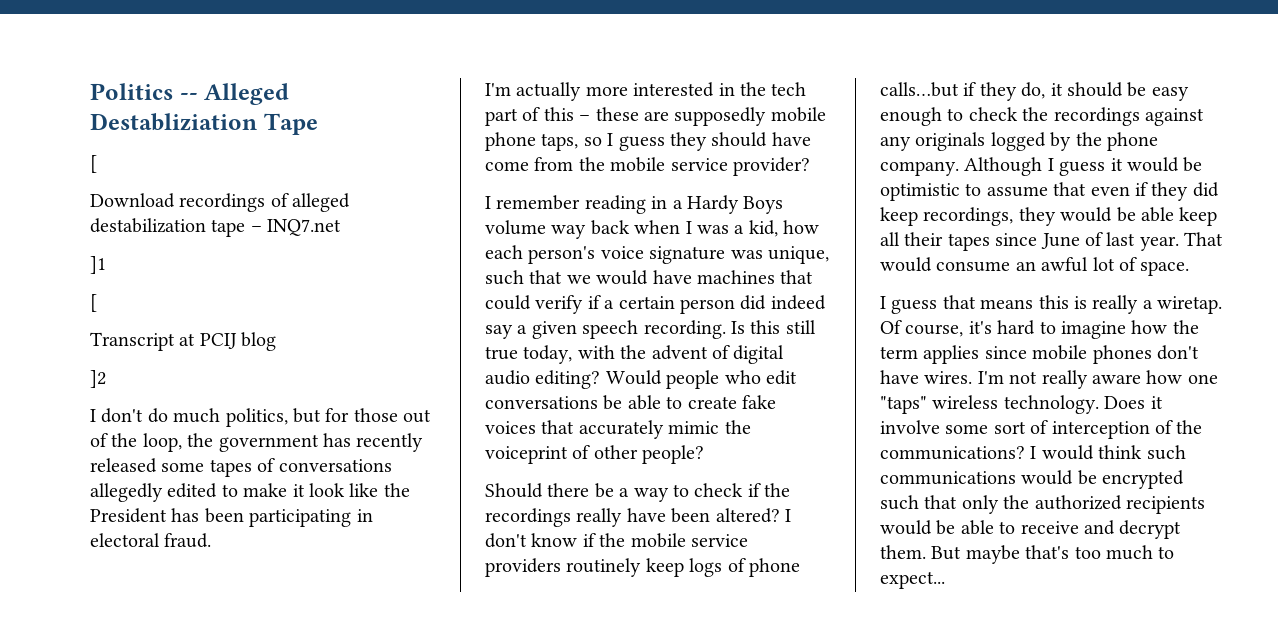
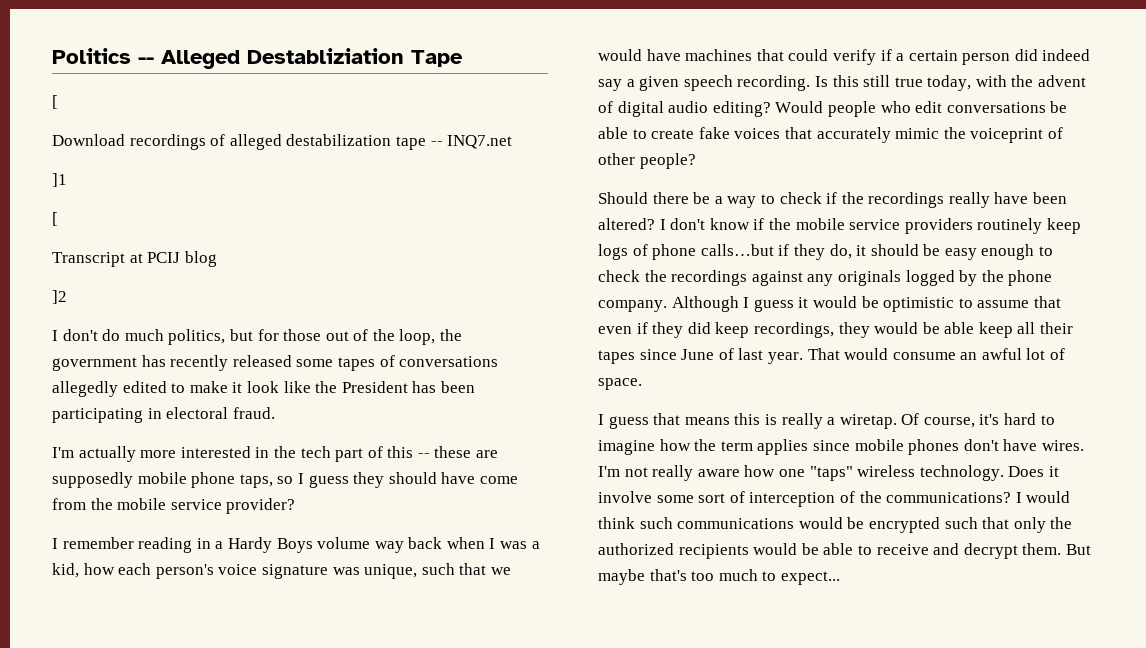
- Download recordings of alleged destabilization tape – INQ7.net
+ Download recordings of alleged destabilization tape -- INQ7.net
- I'm actually more interested in the tech part of this – these are supposedly mobile phone taps, so I guess they should have come from the mobile service provider?
+ I'm actually more interested in the tech part of this -- these are supposedly mobile phone taps, so I guess they should have come from the mobile service provider?

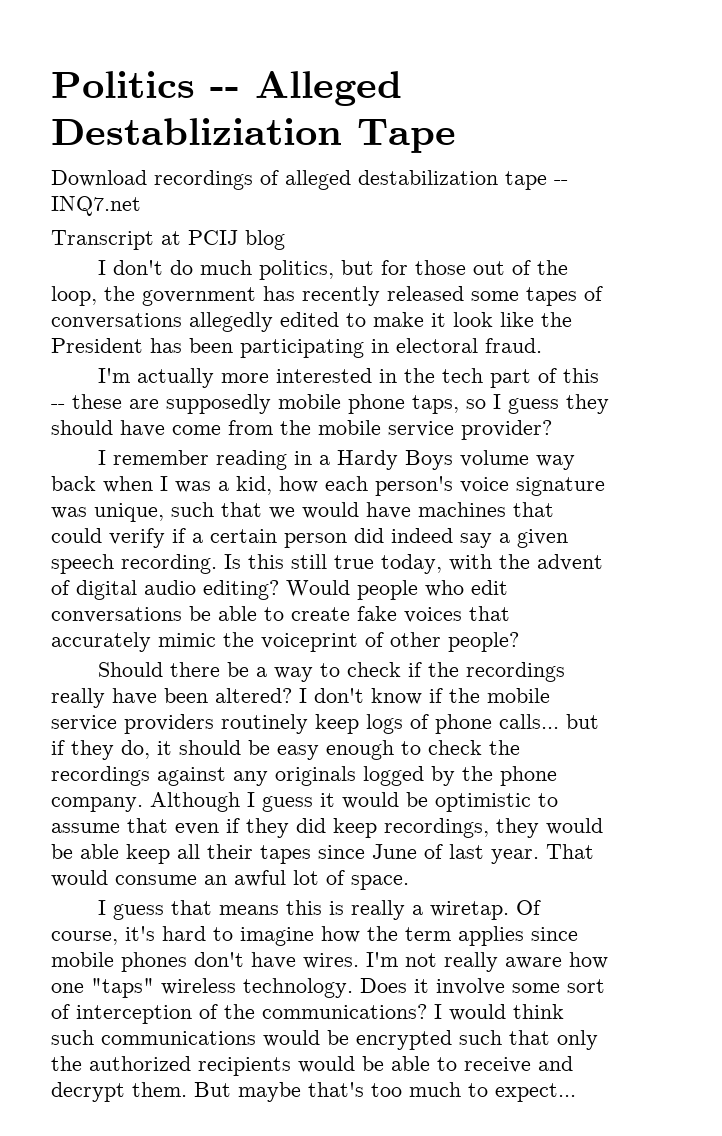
  Politics -- Alleged Destabliziation Tape
- [
- ]1
- [
- ]2
- I don't know if the mobile service providers routinely keep logs of phone calls…but if they do, it should be easy enough to check the recordings against any originals logged by the phone company.
+ I don't know if the mobile service providers routinely keep logs of phone calls... but if they do, it should be easy enough to check the recordings against any originals logged by the phone company.

